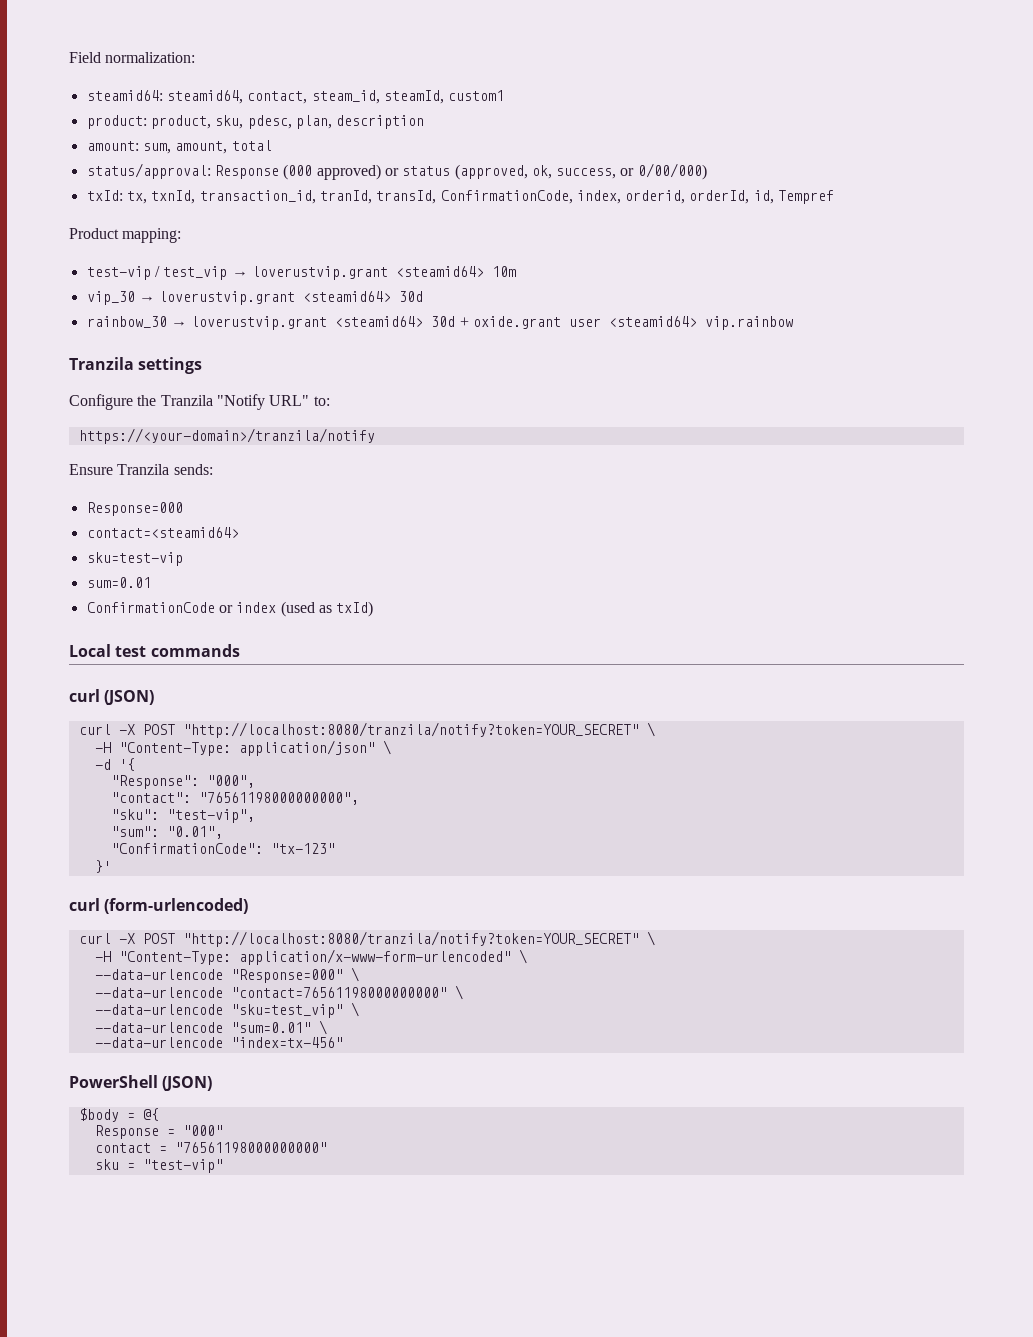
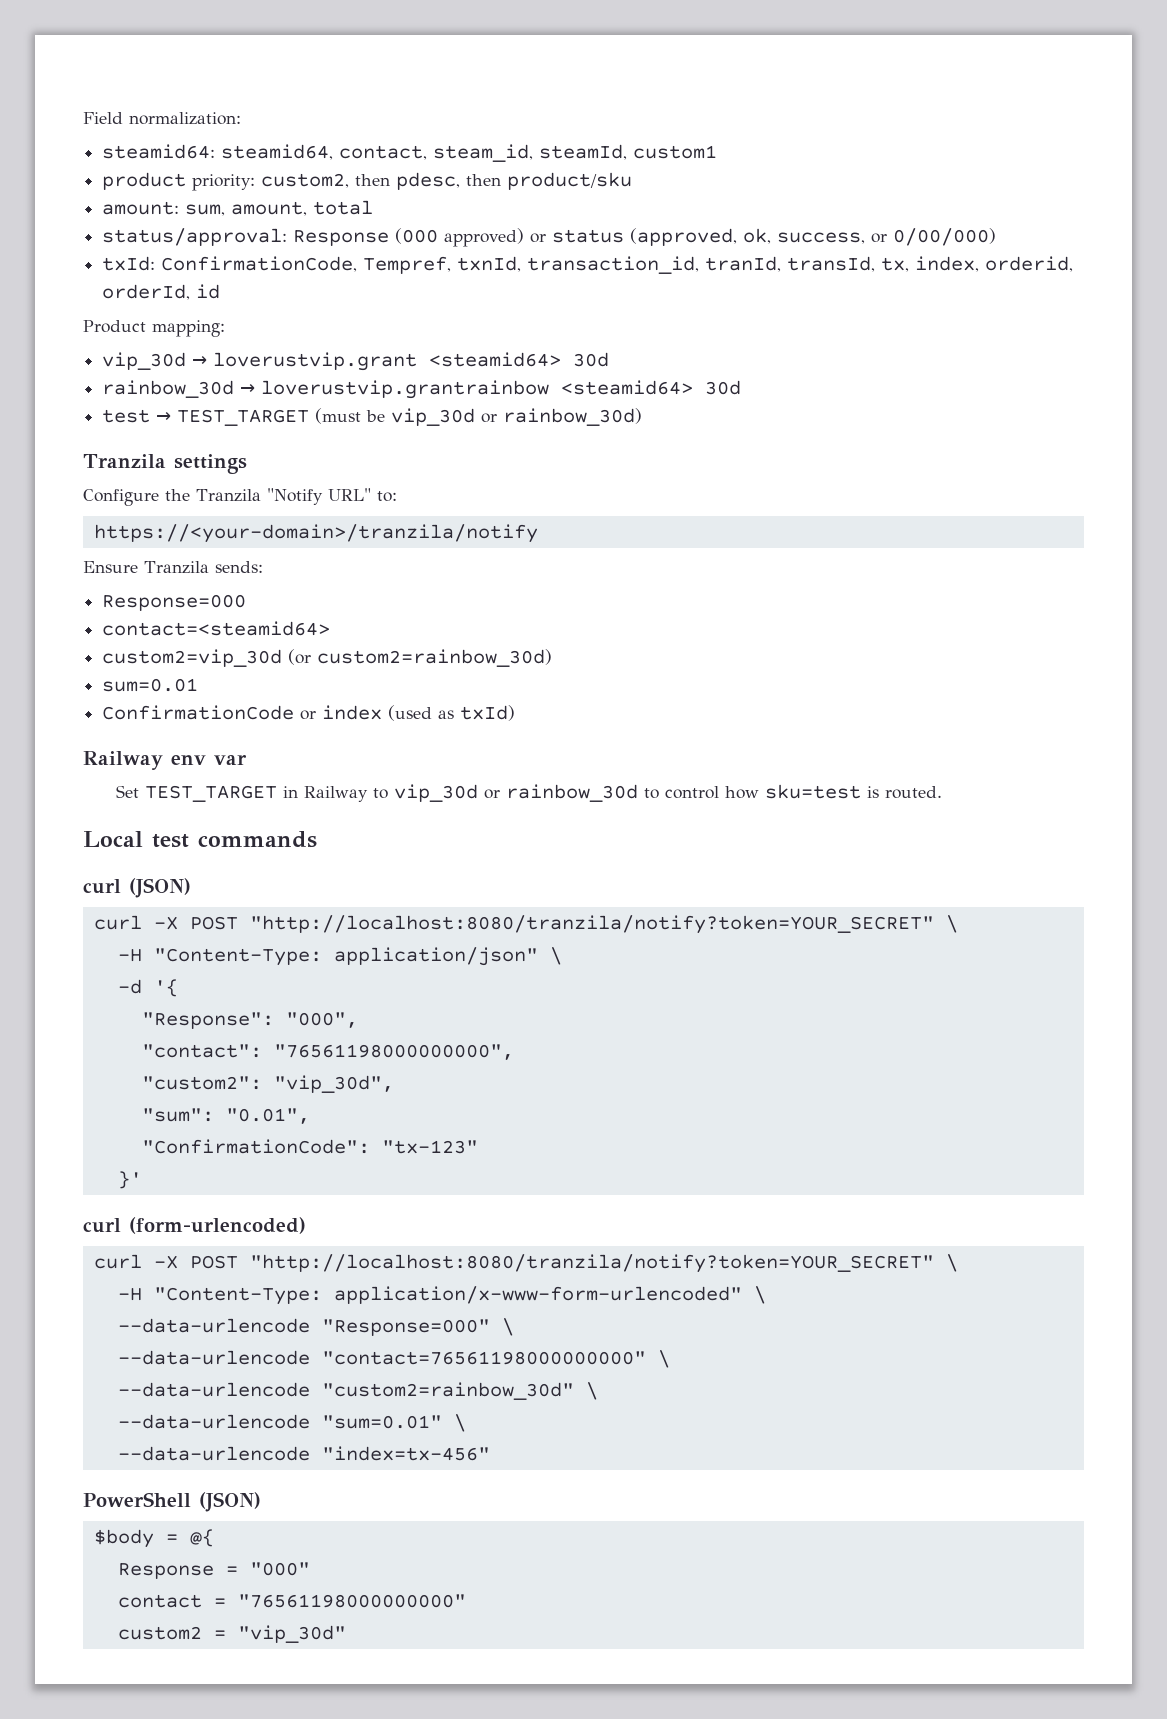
- product: product, sku, pdesc, plan, description
+ product priority: custom2, then pdesc, then product/sku
- txId: tx, txnId, transaction_id, tranId, transId, ConfirmationCode, index, orderid, orderId, id, Tempref
+ txId: ConfirmationCode, Tempref, txnId, transaction_id, tranId, transId, tx, index, orderid, orderId, id
- test-vip / test_vip → loverustvip.grant <steamid64> 10m
- vip_30 → loverustvip.grant <steamid64> 30d
+ vip_30d → loverustvip.grant <steamid64> 30d
- rainbow_30 → loverustvip.grant <steamid64> 30d + oxide.grant user <steamid64> vip.rainbow
+ rainbow_30d → loverustvip.grantrainbow <steamid64> 30d
+ test → TEST_TARGET (must be vip_30d or rainbow_30d)
- sku=test-vip
+ custom2=vip_30d (or custom2=rainbow_30d)
+ Railway env var
+ Set TEST_TARGET in Railway to vip_30d or rainbow_30d to control how sku=test is routed.
- "sku": "test-vip",
+ "custom2": "vip_30d",
- --data-urlencode "sku=test_vip" \
+ --data-urlencode "custom2=rainbow_30d" \
- sku = "test-vip"
+ custom2 = "vip_30d"

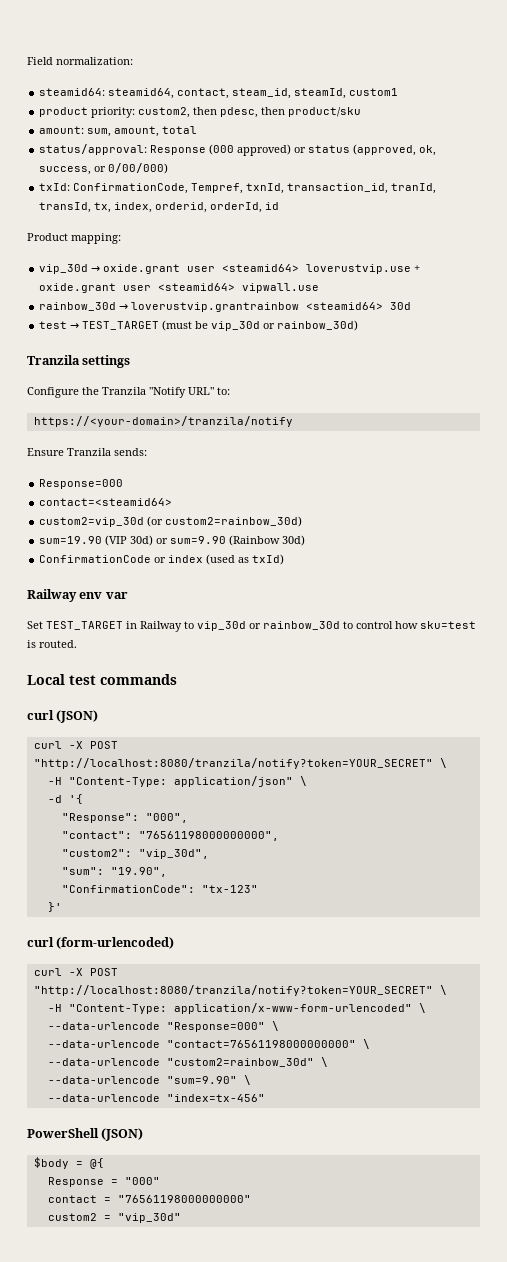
- vip_30d → loverustvip.grant <steamid64> 30d
+ vip_30d → oxide.grant user <steamid64> loverustvip.use + oxide.grant user <steamid64> vipwall.use
- sum=0.01
+ sum=19.90 (VIP 30d) or sum=9.90 (Rainbow 30d)
- "sum": "0.01",
+ "sum": "19.90",
- --data-urlencode "sum=0.01" \
+ --data-urlencode "sum=9.90" \

